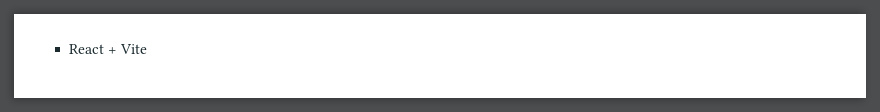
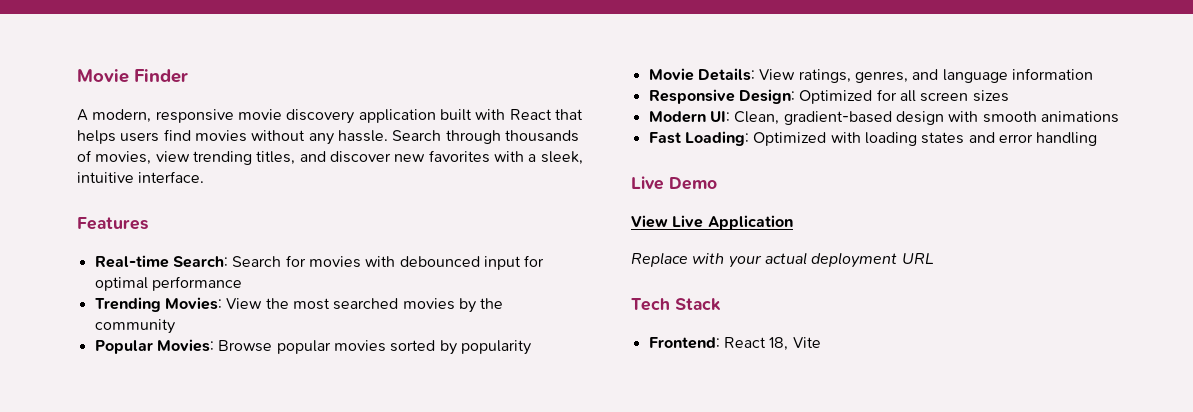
- React + Vite
+ Movie Finder
+ A modern, responsive movie discovery application built with React that helps users find movies without any hassle. Search through thousands of movies, view trending titles, and discover new favorites with a sleek, intuitive interface.
+ Features
+ Real-time Search: Search for movies with debounced input for optimal performance
+ Trending Movies: View the most searched movies by the community
+ Popular Movies: Browse popular movies sorted by popularity
+ Movie Details: View ratings, genres, and language information
+ Responsive Design: Optimized for all screen sizes
+ Modern UI: Clean, gradient-based design with smooth animations
+ Fast Loading: Optimized with loading states and error handling
+ Live Demo
+ View Live Application
+ Replace with your actual deployment URL
+ Tech Stack
+ Frontend: React 18, Vite

